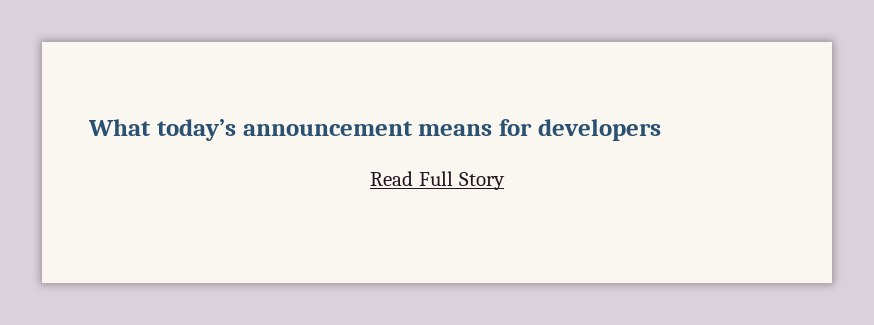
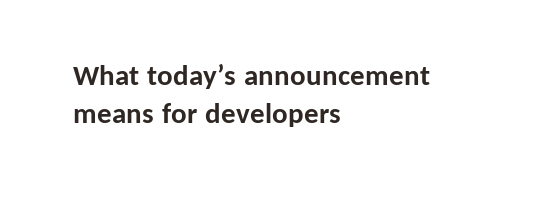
- Read Full Story

